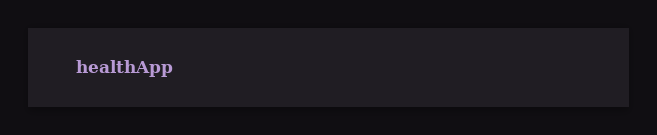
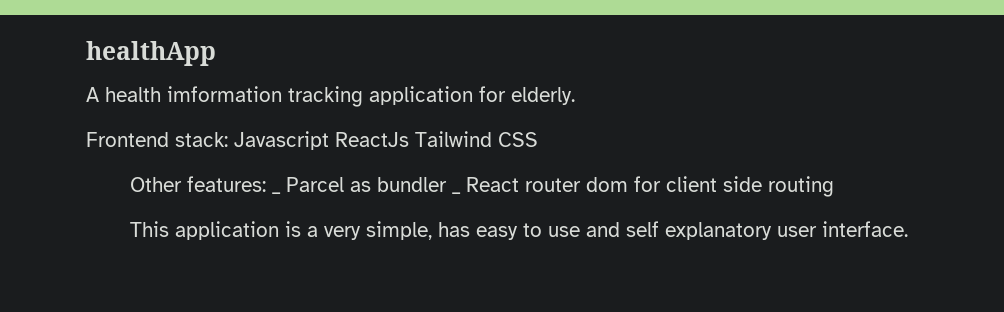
+ A health imformation tracking application for elderly.
+ Frontend stack: Javascript ReactJs Tailwind CSS
+ Other features: _ Parcel as bundler _ React router dom for client side routing
+ This application is a very simple, has easy to use and self explanatory user interface.

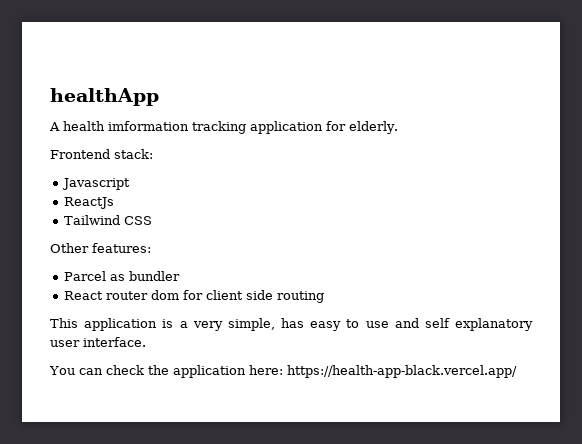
- Frontend stack: Javascript ReactJs Tailwind CSS
+ Frontend stack:
+ Javascript
+ ReactJs
+ Tailwind CSS
- Other features: _ Parcel as bundler _ React router dom for client side routing
+ Other features:
+ Parcel as bundler
+ React router dom for client side routing
+ You can check the application here: https://health-app-black.vercel.app/

